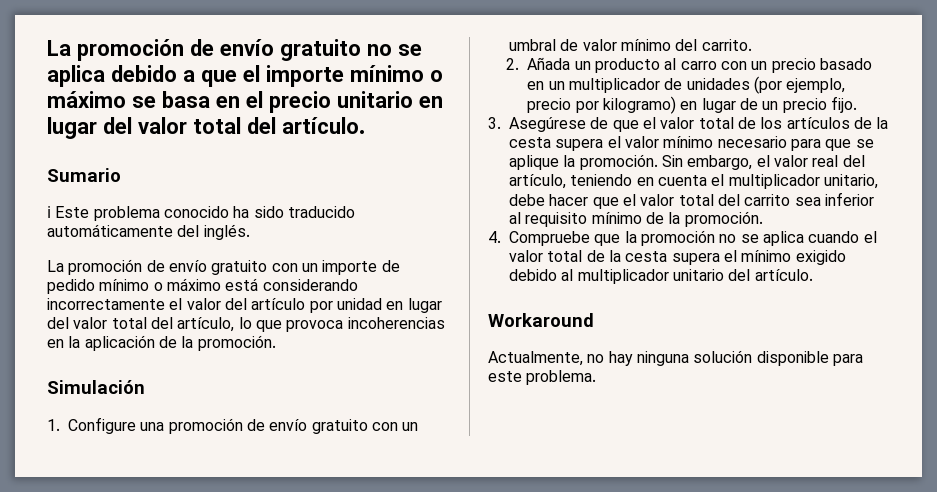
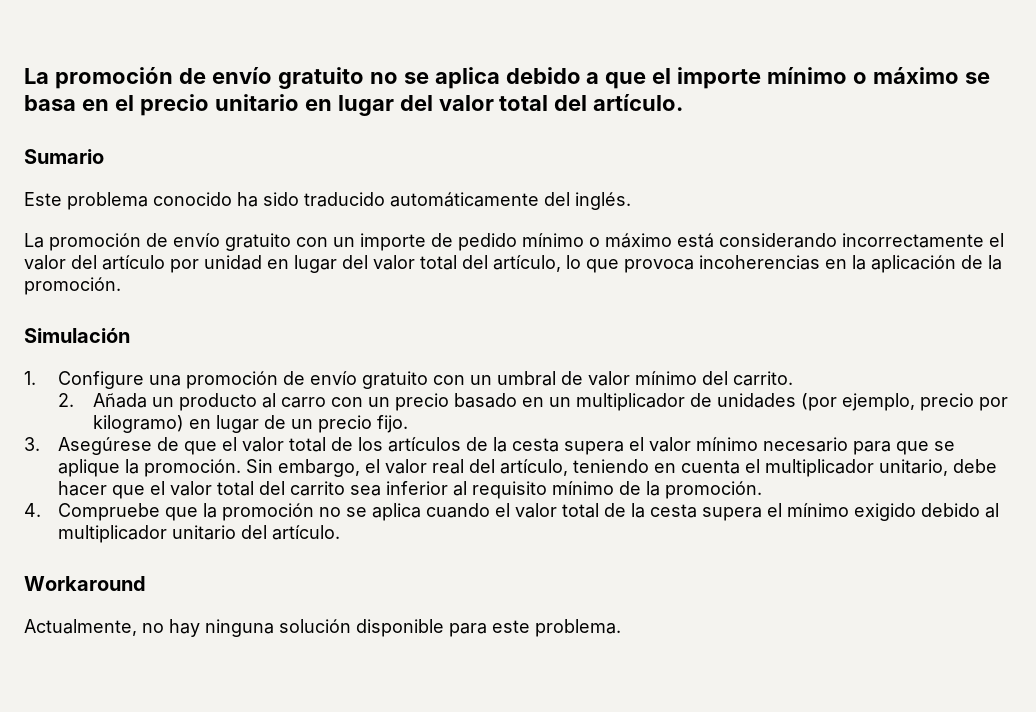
- ℹ Este problema conocido ha sido traducido automáticamente del inglés.
+ Este problema conocido ha sido traducido automáticamente del inglés.

